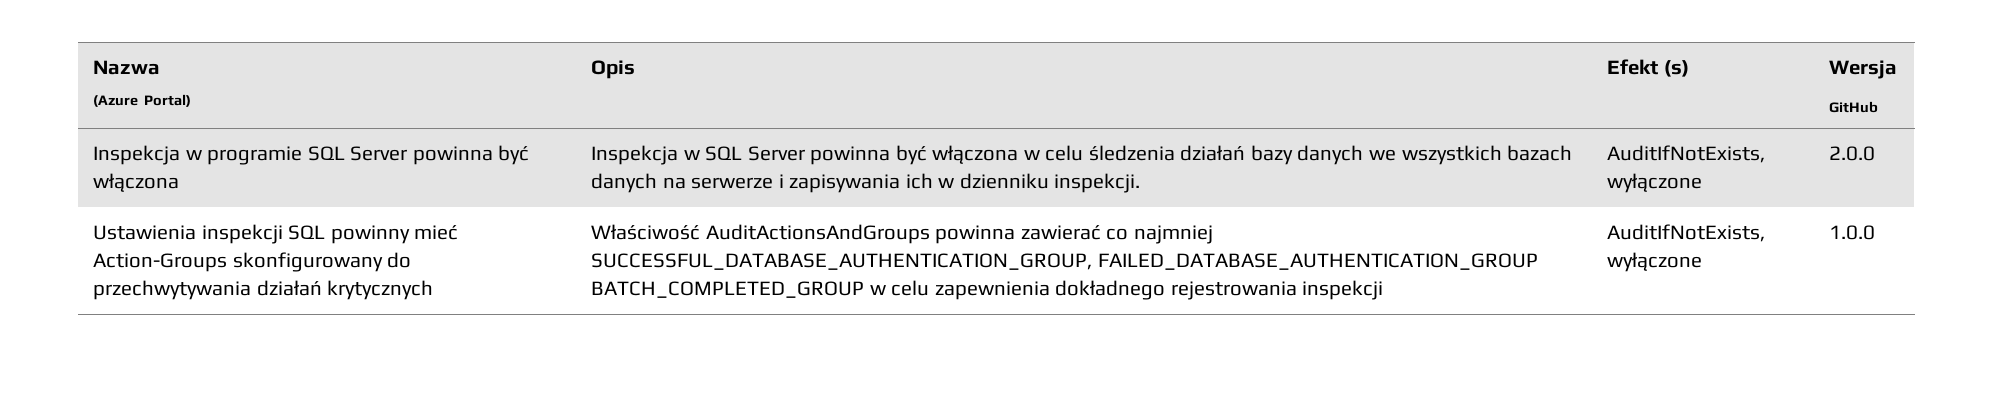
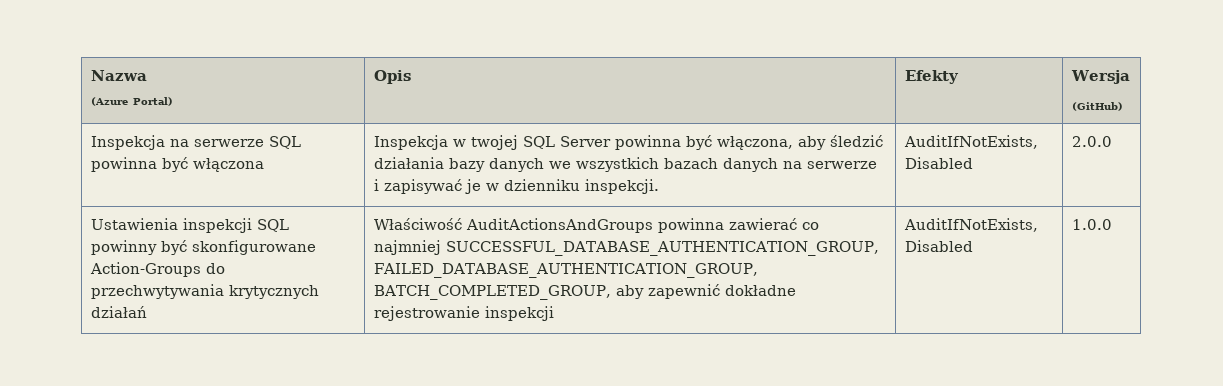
  Nazwa
- (Azure Portal) | Opis | Efekt (s) | Wersja
- GitHub
- Inspekcja w programie SQL Server powinna być włączona | Inspekcja w SQL Server powinna być włączona w celu śledzenia działań bazy danych we wszystkich bazach danych na serwerze i zapisywania ich w dzienniku inspekcji. | AuditIfNotExists, wyłączone | 2.0.0
+ (Azure Portal) | Opis | Efekty | Wersja
+ (GitHub)
+ Inspekcja na serwerze SQL powinna być włączona | Inspekcja w twojej SQL Server powinna być włączona, aby śledzić działania bazy danych we wszystkich bazach danych na serwerze i zapisywać je w dzienniku inspekcji. | AuditIfNotExists, Disabled | 2.0.0
- Ustawienia inspekcji SQL powinny mieć Action-Groups skonfigurowany do przechwytywania działań krytycznych | Właściwość AuditActionsAndGroups powinna zawierać co najmniej SUCCESSFUL_DATABASE_AUTHENTICATION_GROUP, FAILED_DATABASE_AUTHENTICATION_GROUP BATCH_COMPLETED_GROUP w celu zapewnienia dokładnego rejestrowania inspekcji | AuditIfNotExists, wyłączone | 1.0.0
+ Ustawienia inspekcji SQL powinny być skonfigurowane Action-Groups do przechwytywania krytycznych działań | Właściwość AuditActionsAndGroups powinna zawierać co najmniej SUCCESSFUL_DATABASE_AUTHENTICATION_GROUP, FAILED_DATABASE_AUTHENTICATION_GROUP, BATCH_COMPLETED_GROUP, aby zapewnić dokładne rejestrowanie inspekcji | AuditIfNotExists, Disabled | 1.0.0

